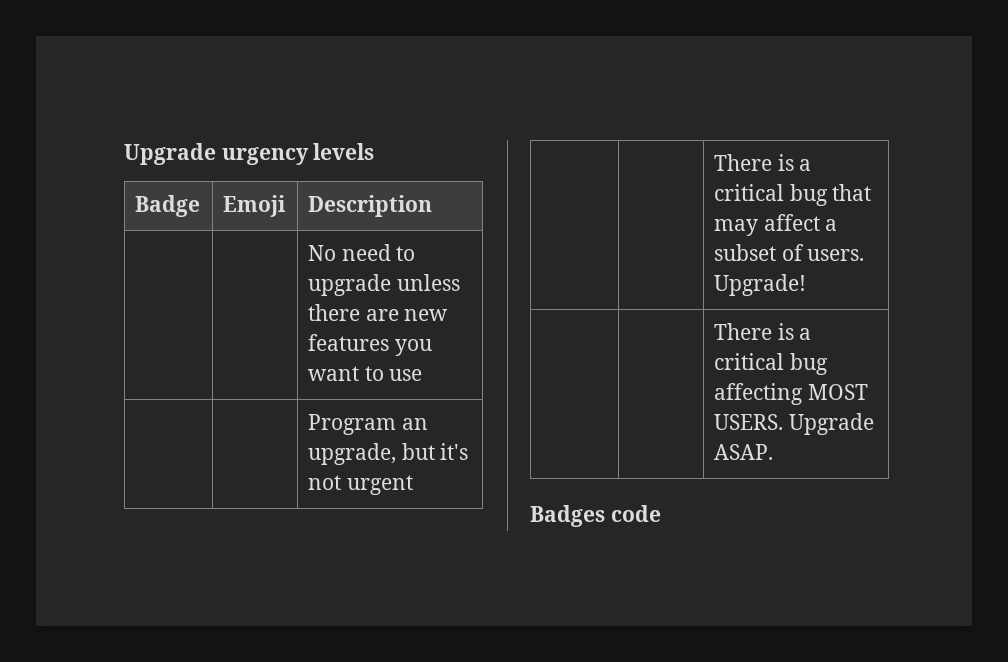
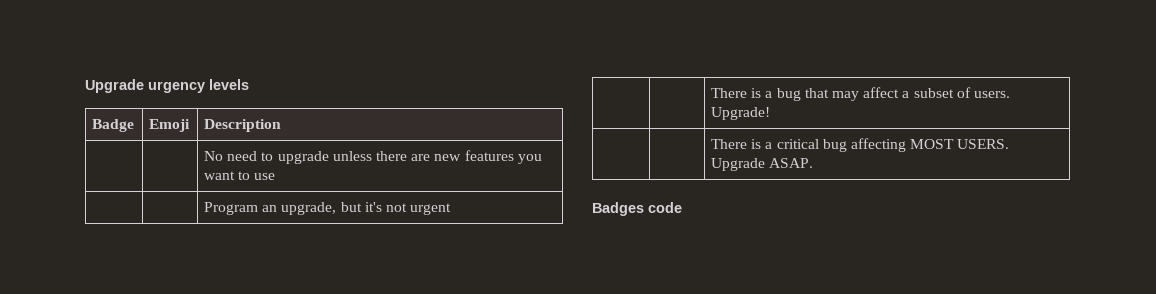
- | | There is a critical bug that may affect a subset of users. Upgrade!
+ | | There is a bug that may affect a subset of users. Upgrade!

